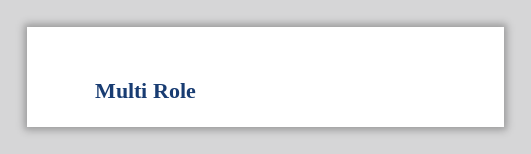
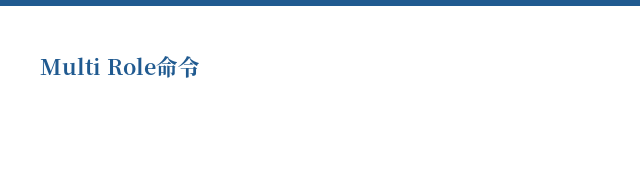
- Multi Role
+ Multi Role命令

